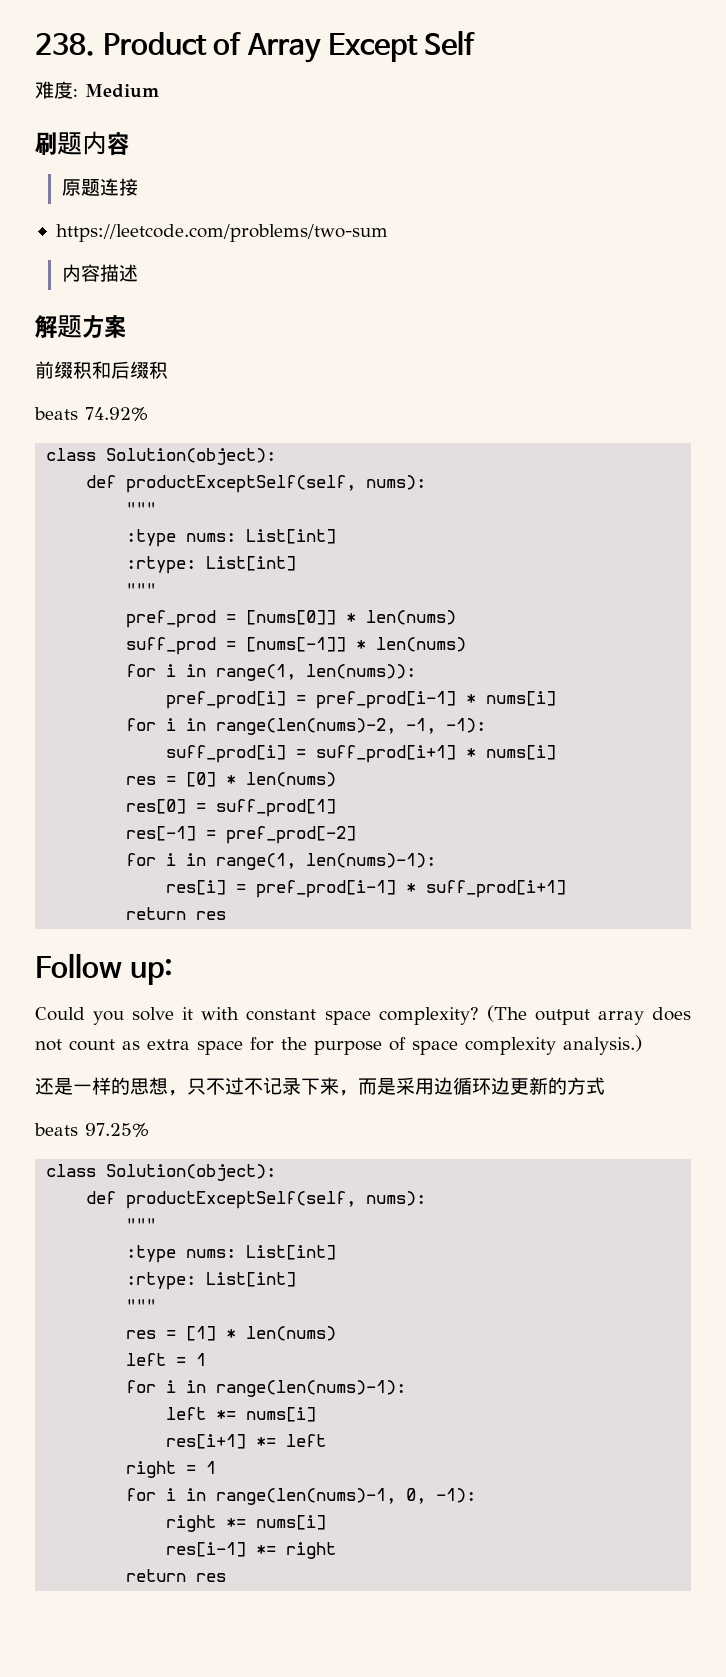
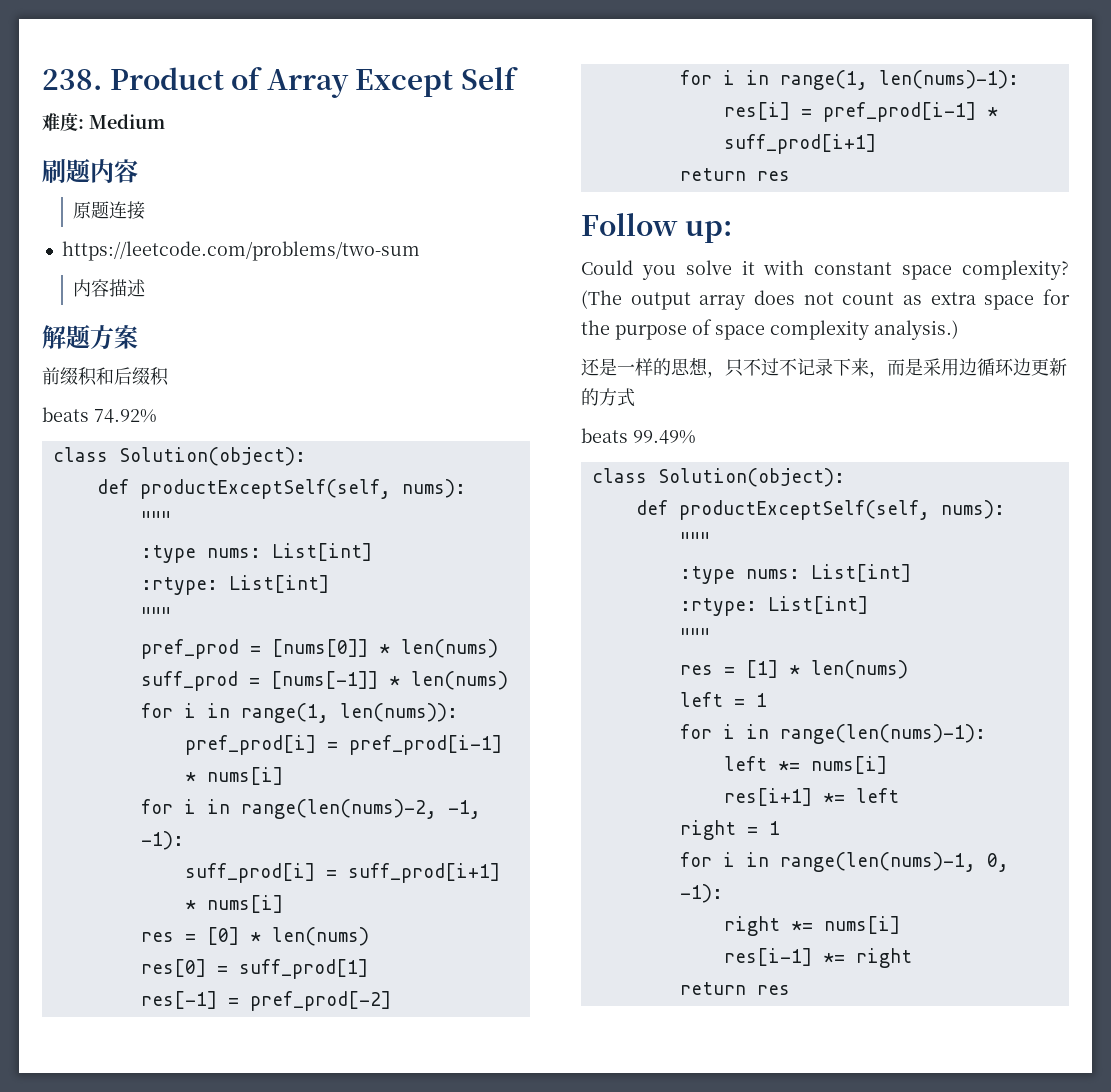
- beats 97.25%
+ beats 99.49%

